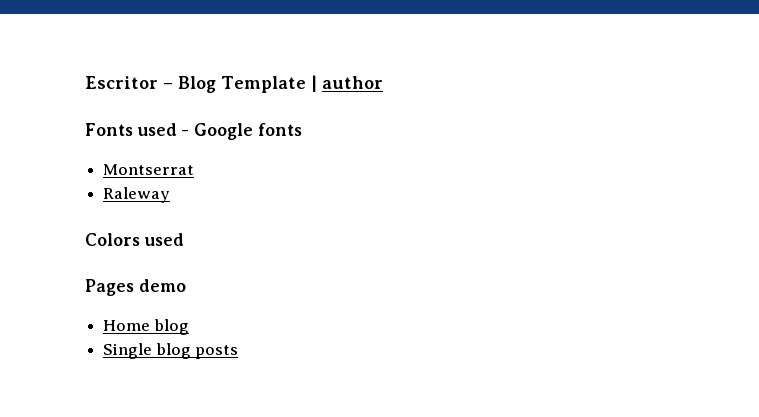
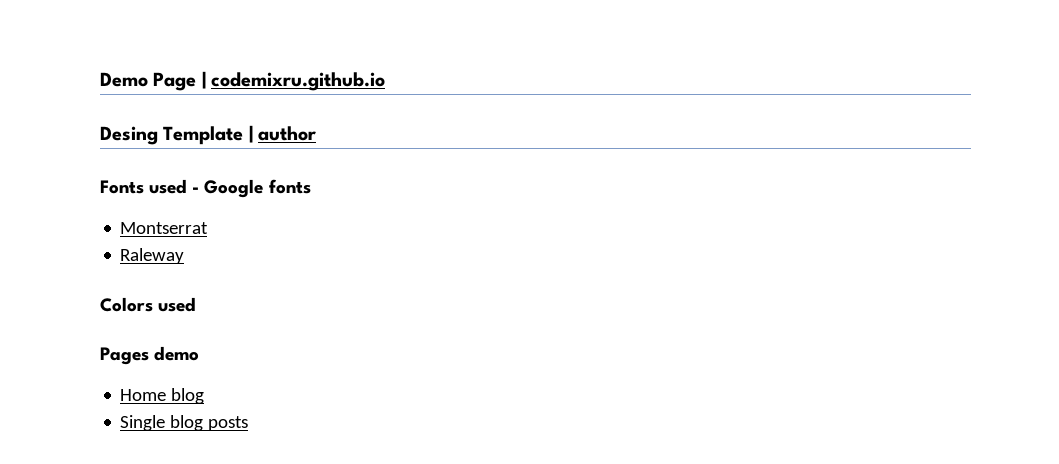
- Escritor – Blog Template | author
+ Demo Page | codemixru.github.io
+ Desing Template | author

